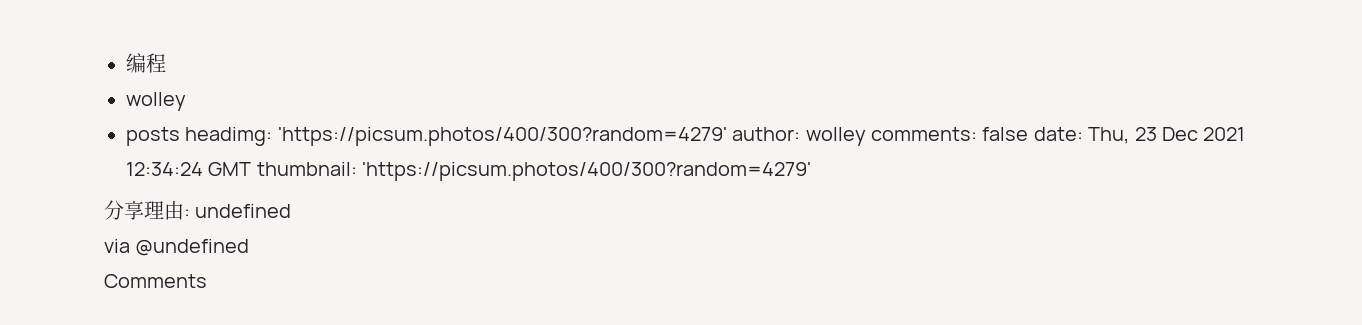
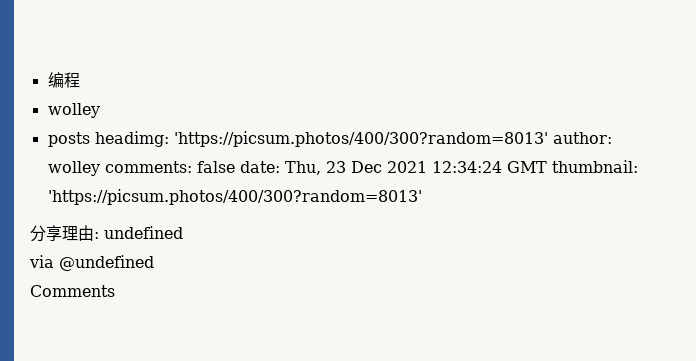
- posts headimg: 'https://picsum.photos/400/300?random=4279' author: wolley comments: false date: Thu, 23 Dec 2021 12:34:24 GMT thumbnail: 'https://picsum.photos/400/300?random=4279'
+ posts headimg: 'https://picsum.photos/400/300?random=8013' author: wolley comments: false date: Thu, 23 Dec 2021 12:34:24 GMT thumbnail: 'https://picsum.photos/400/300?random=8013'

